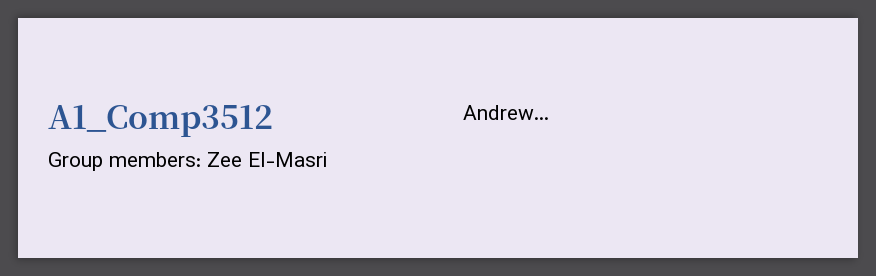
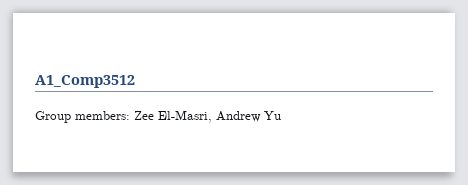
- Group members: Zee El-Masri Andrew...
+ Group members: Zee El-Masri, Andrew Yu

